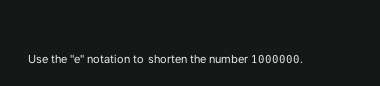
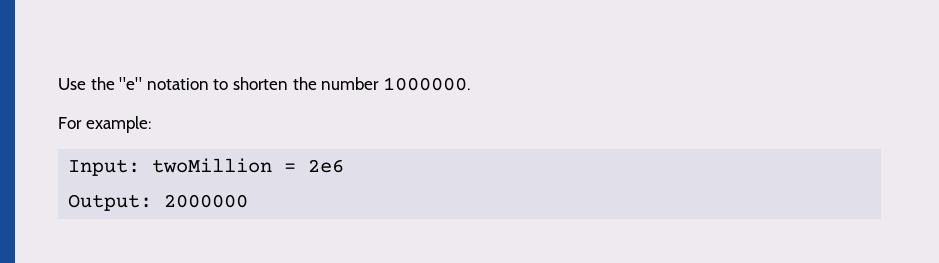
+ For example:
+ Input: twoMillion = 2e6
+ Output: 2000000

